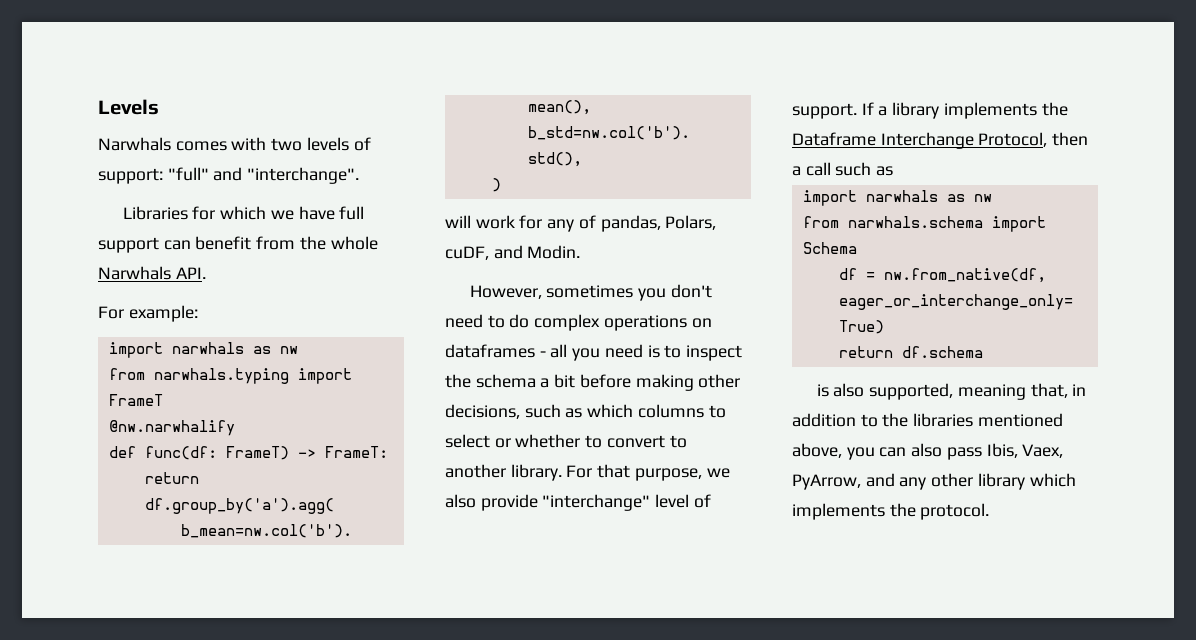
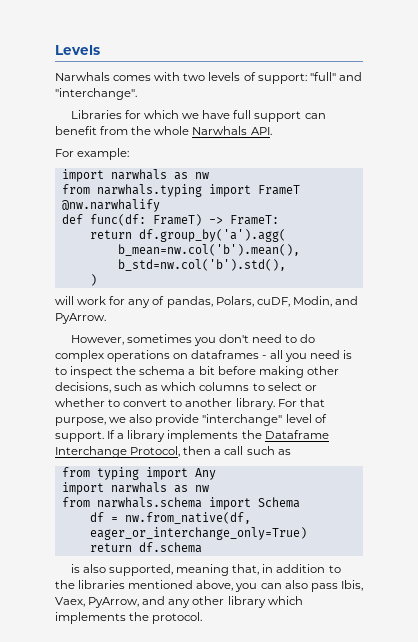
- will work for any of pandas, Polars, cuDF, and Modin.
+ will work for any of pandas, Polars, cuDF, Modin, and PyArrow.
+ from typing import Any

